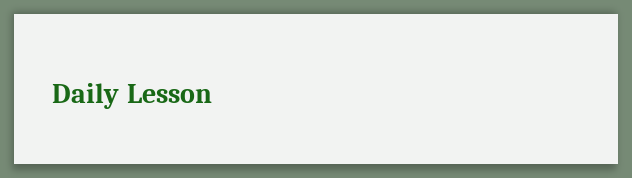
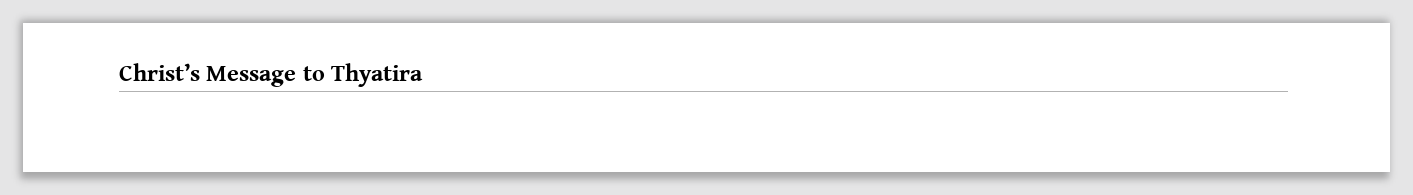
- Daily Lesson
+ Christ’s Message to Thyatira

